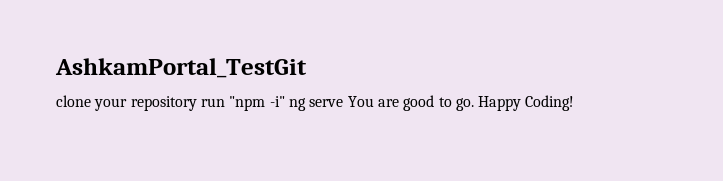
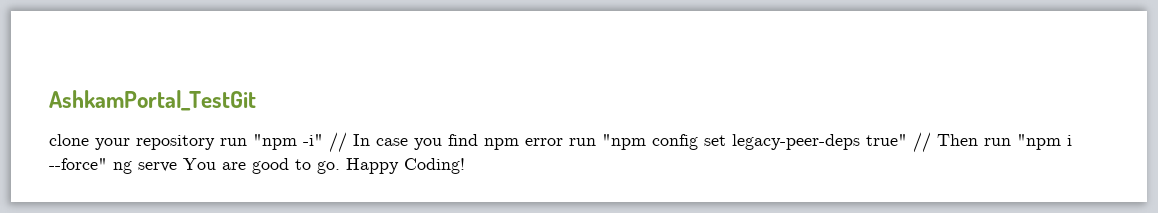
- clone your repository run "npm -i" ng serve You are good to go.
+ clone your repository run "npm -i" // In case you find npm error run "npm config set legacy-peer-deps true" // Then run "npm i --force" ng serve You are good to go.

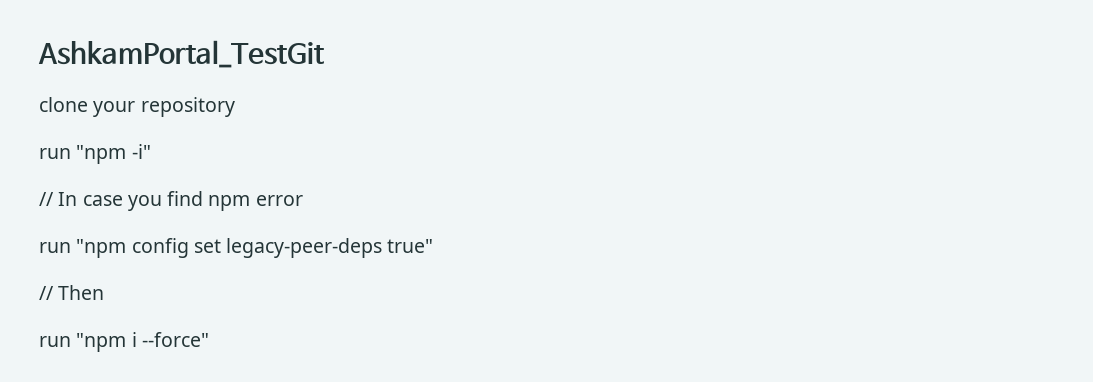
- clone your repository run "npm -i" // In case you find npm error run "npm config set legacy-peer-deps true" // Then run "npm i --force" ng serve You are good to go. Happy Coding!
+ clone your repository
+ run "npm -i"
+ // In case you find npm error
+ run "npm config set legacy-peer-deps true"
+ // Then
+ run "npm i --force"

